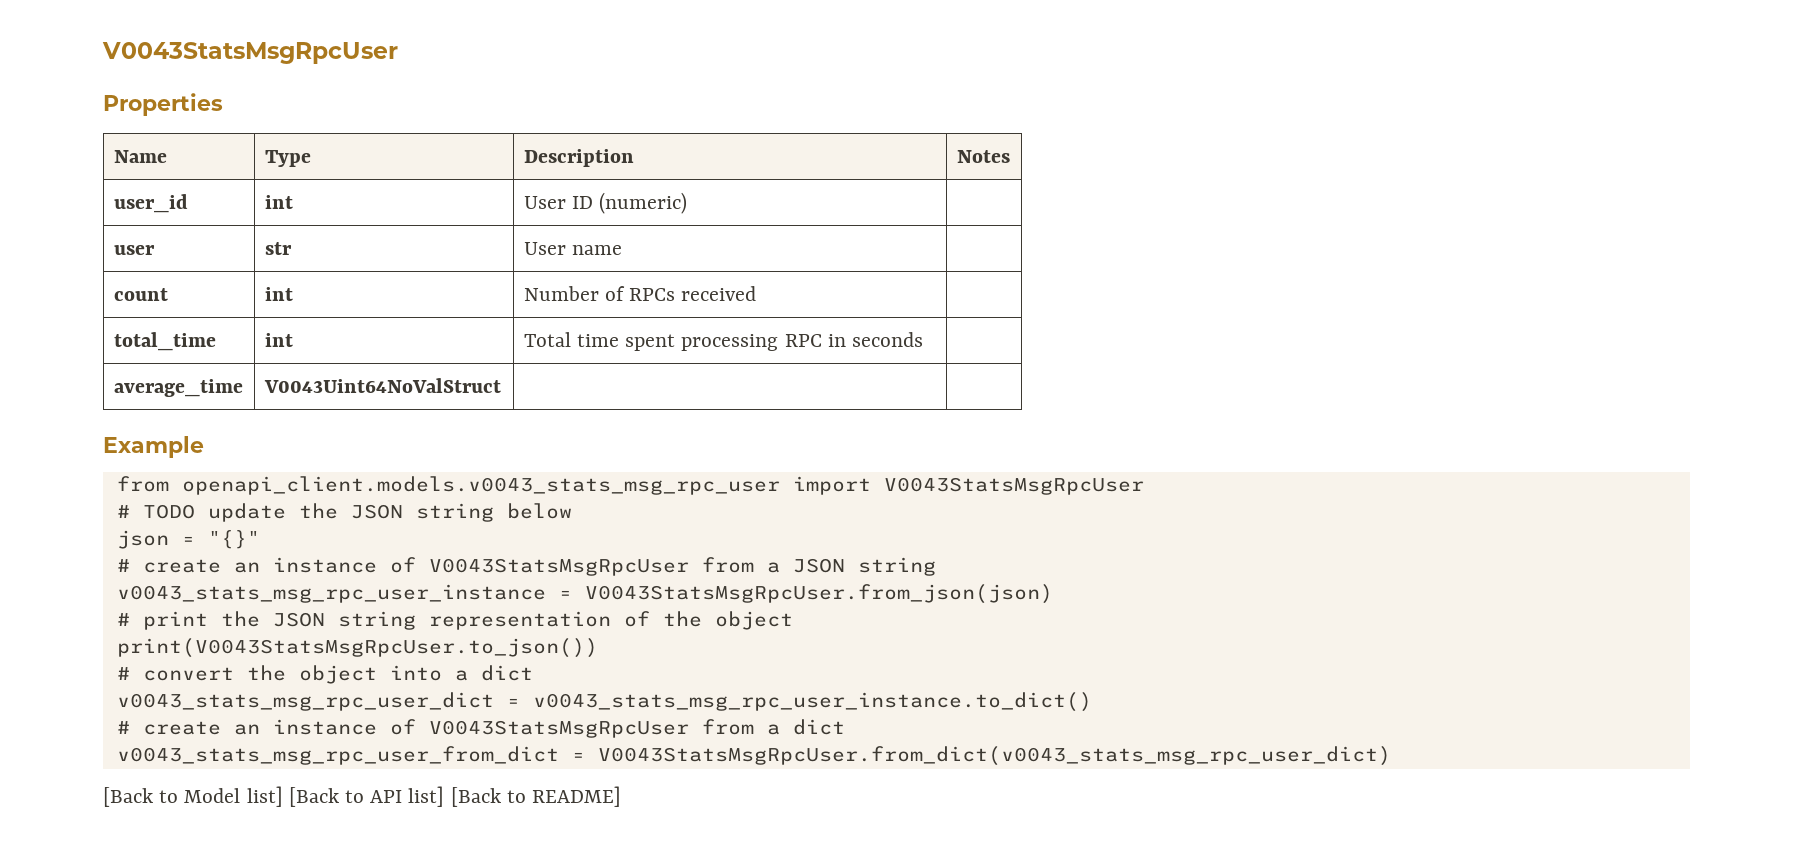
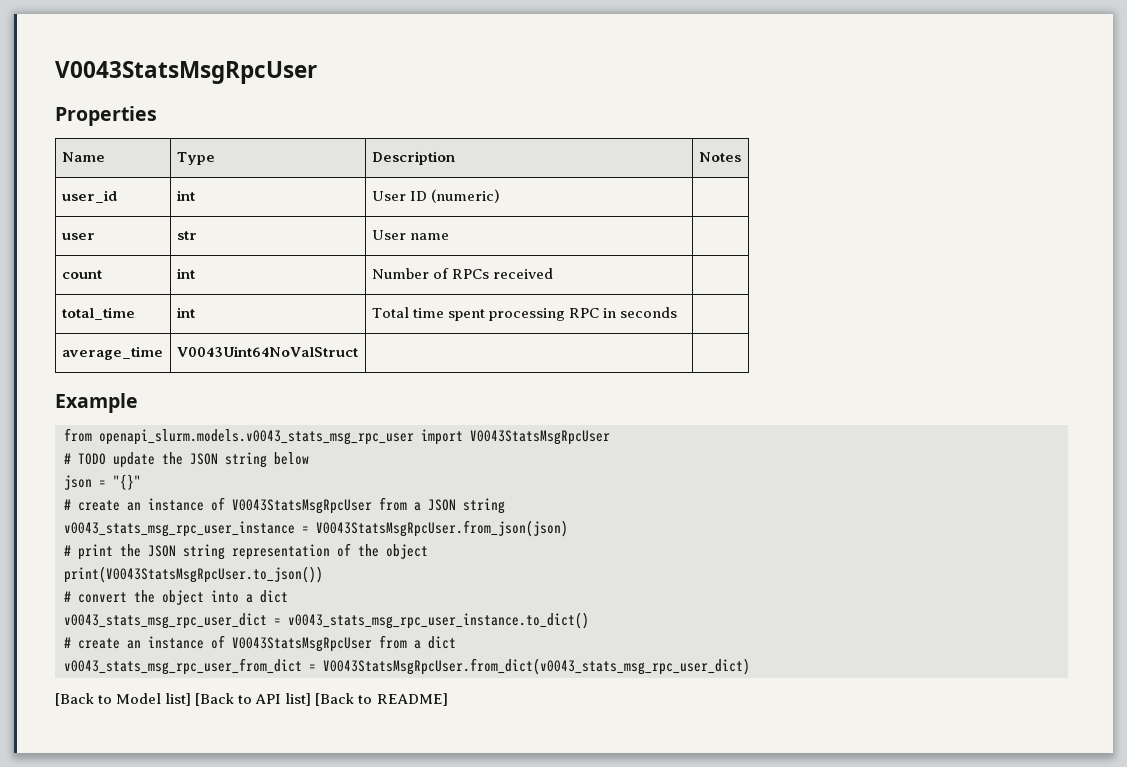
- from openapi_client.models.v0043_stats_msg_rpc_user import V0043StatsMsgRpcUser
+ from openapi_slurm.models.v0043_stats_msg_rpc_user import V0043StatsMsgRpcUser

